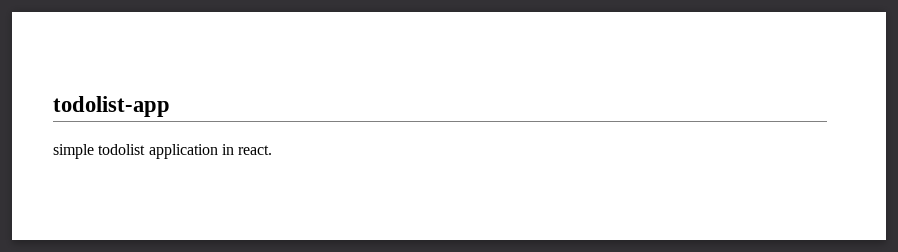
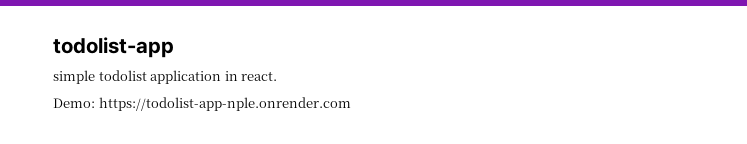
+ Demo: https://todolist-app-nple.onrender.com

